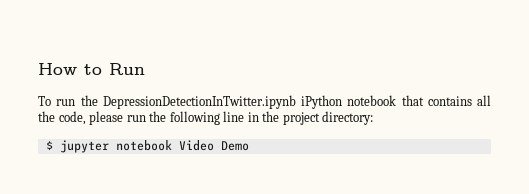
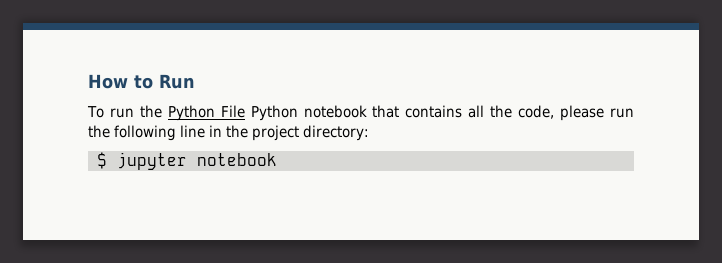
- To run the DepressionDetectionInTwitter.ipynb iPython notebook that contains all the code, please run the following line in the project directory:
+ To run the Python File Python notebook that contains all the code, please run the following line in the project directory:
- $ jupyter notebook Video Demo
+ $ jupyter notebook

